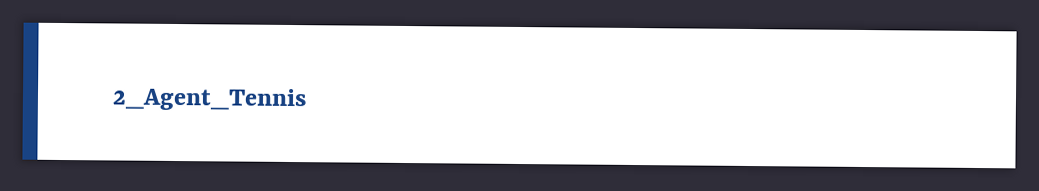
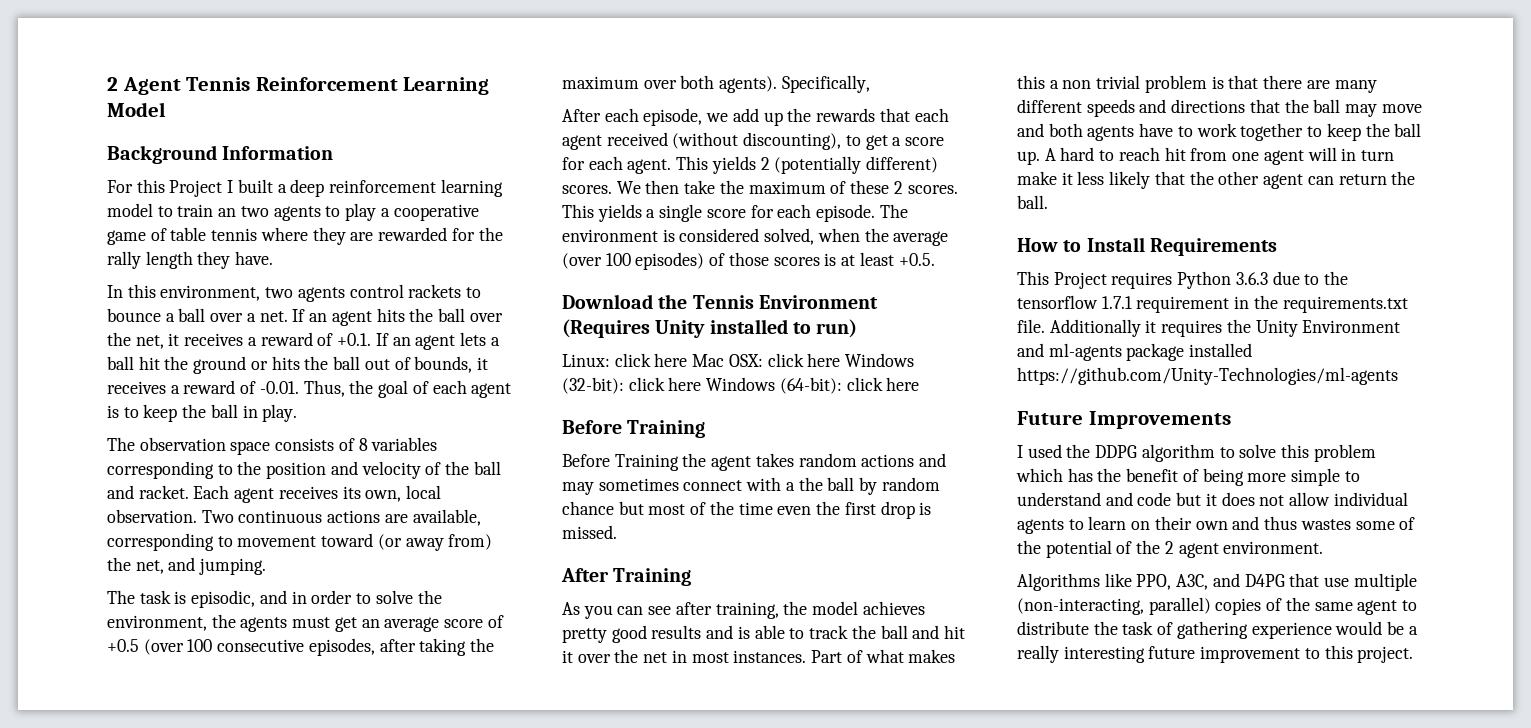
- 2_Agent_Tennis
+ 2 Agent Tennis Reinforcement Learning Model
+ Background Information
+ For this Project I built a deep reinforcement learning model to train an two agents to play a cooperative game of table tennis where they are rewarded for the rally length they have.
+ In this environment, two agents control rackets to bounce a ball over a net. If an agent hits the ball over the net, it receives a reward of +0.1. If an agent lets a ball hit the ground or hits the ball out of bounds, it receives a reward of -0.01. Thus, the goal of each agent is to keep the ball in play.
+ The observation space consists of 8 variables corresponding to the position and velocity of the ball and racket. Each agent receives its own, local observation. Two continuous actions are available, corresponding to movement toward (or away from) the net, and jumping.
+ The task is episodic, and in order to solve the environment, the agents must get an average score of +0.5 (over 100 consecutive episodes, after taking the maximum over both agents). Specifically,
+ After each episode, we add up the rewards that each agent received (without discounting), to get a score for each agent. This yields 2 (potentially different) scores. We then take the maximum of these 2 scores. This yields a single score for each episode. The environment is considered solved, when the average (over 100 episodes) of those scores is at least +0.5.
+ Download the Tennis Environment (Requires Unity installed to run)
+ Linux: click here Mac OSX: click here Windows (32-bit): click here Windows (64-bit): click here
+ Before Training
+ Before Training the agent takes random actions and may sometimes connect with a the ball by random chance but most of the time even the first drop is missed.
+ After Training
+ As you can see after training, the model achieves pretty good results and is able to track the ball and hit it over the net in most instances. Part of what makes this a non trivial problem is that there are many different speeds and directions that the ball may move and both agents have to work together to keep the ball up. A hard to reach hit from one agent will in turn make it less likely that the other agent can return the ball.
+ How to Install Requirements
+ This Project requires Python 3.6.3 due to the tensorflow 1.7.1 requirement in the requirements.txt file. Additionally it requires the Unity Environment and ml-agents package installed https://github.com/Unity-Technologies/ml-agents
+ Future Improvements
+ I used the DDPG algorithm to solve this problem which has the benefit of being more simple to understand and code but it does not allow individual agents to learn on their own and thus wastes some of the potential of the 2 agent environment.
+ Algorithms like PPO, A3C, and D4PG that use multiple (non-interacting, parallel) copies of the same agent to distribute the task of gathering experience would be a really interesting future improvement to this project.

